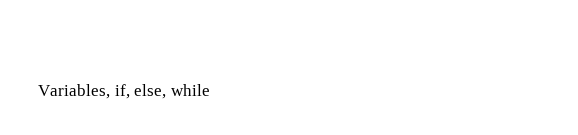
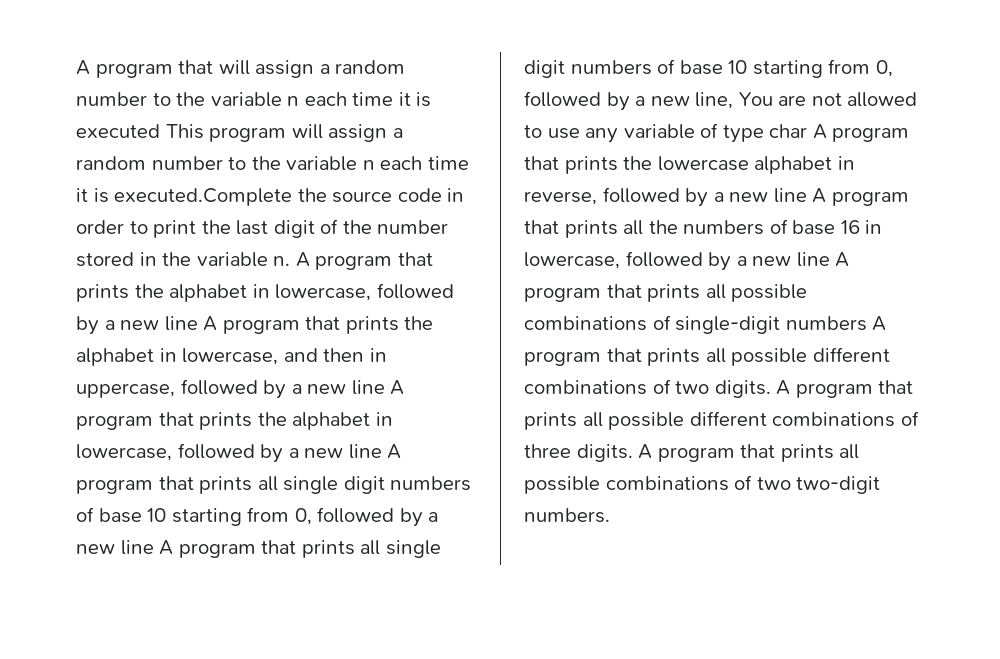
- Variables, if, else, while
+ A program that will assign a random number to the variable n each time it is executed This program will assign a random number to the variable n each time it is executed.Complete the source code in order to print the last digit of the number stored in the variable n. A program that prints the alphabet in lowercase, followed by a new line A program that prints the alphabet in lowercase, and then in uppercase, followed by a new line A program that prints the alphabet in lowercase, followed by a new line A program that prints all single digit numbers of base 10 starting from 0, followed by a new line A program that prints all single digit numbers of base 10 starting from 0, followed by a new line, You are not allowed to use any variable of type char A program that prints the lowercase alphabet in reverse, followed by a new line A program that prints all the numbers of base 16 in lowercase, followed by a new line A program that prints all possible combinations of single-digit numbers A program that prints all possible different combinations of two digits. A program that prints all possible different combinations of three digits. A program that prints all possible combinations of two two-digit numbers.

